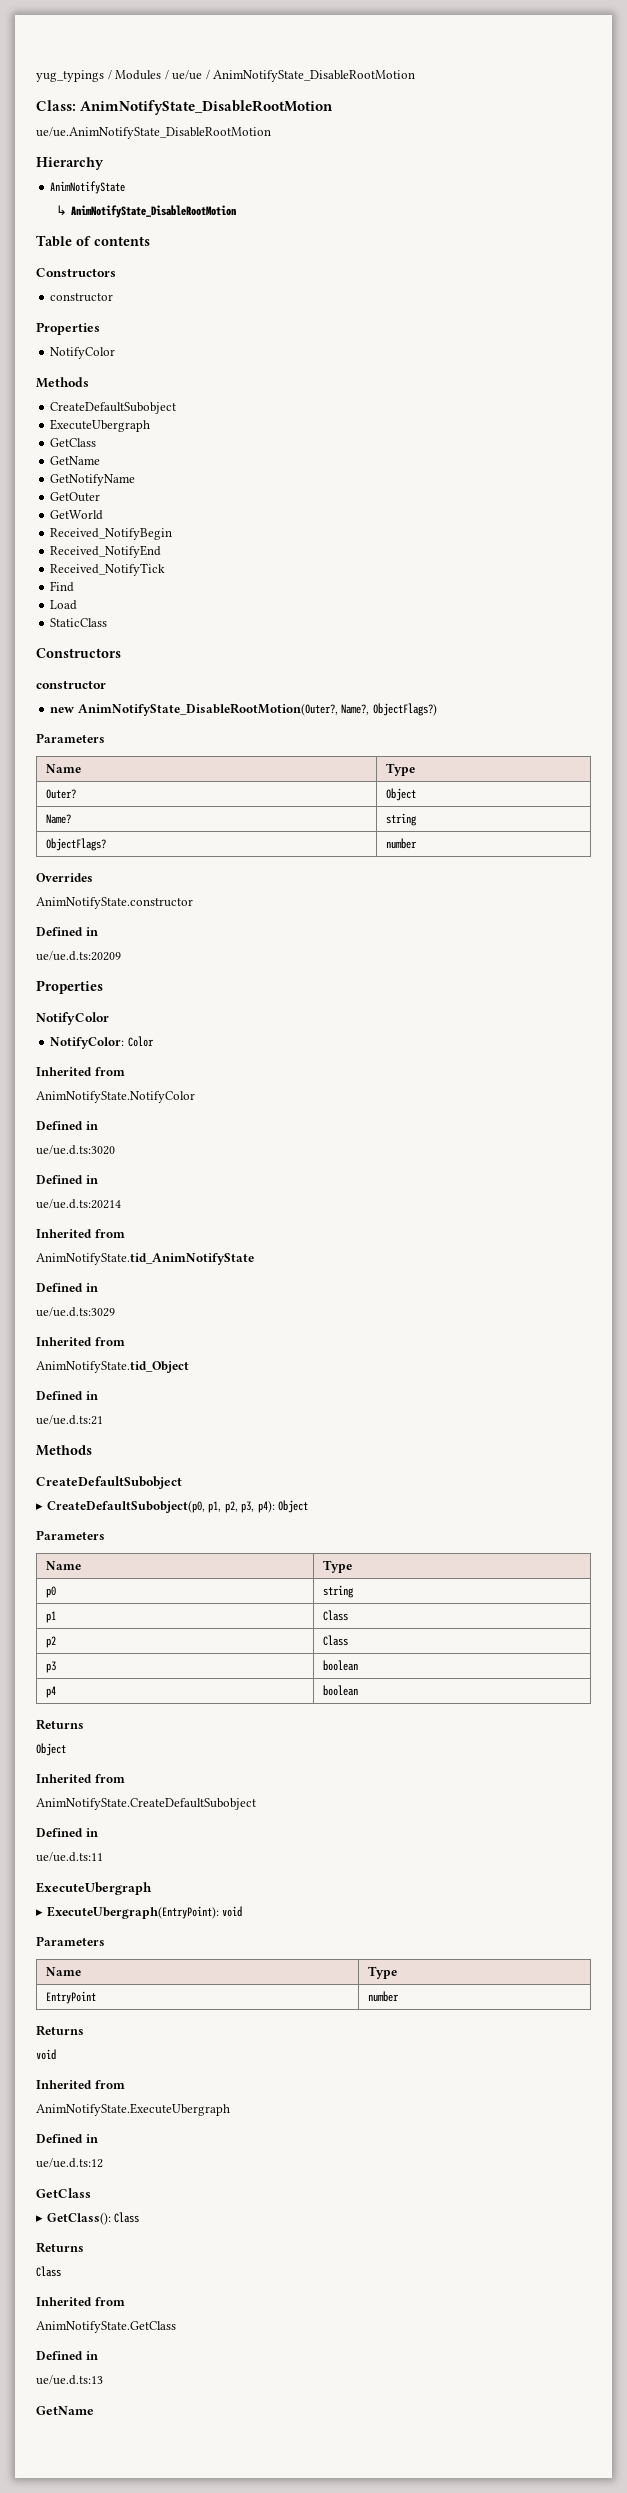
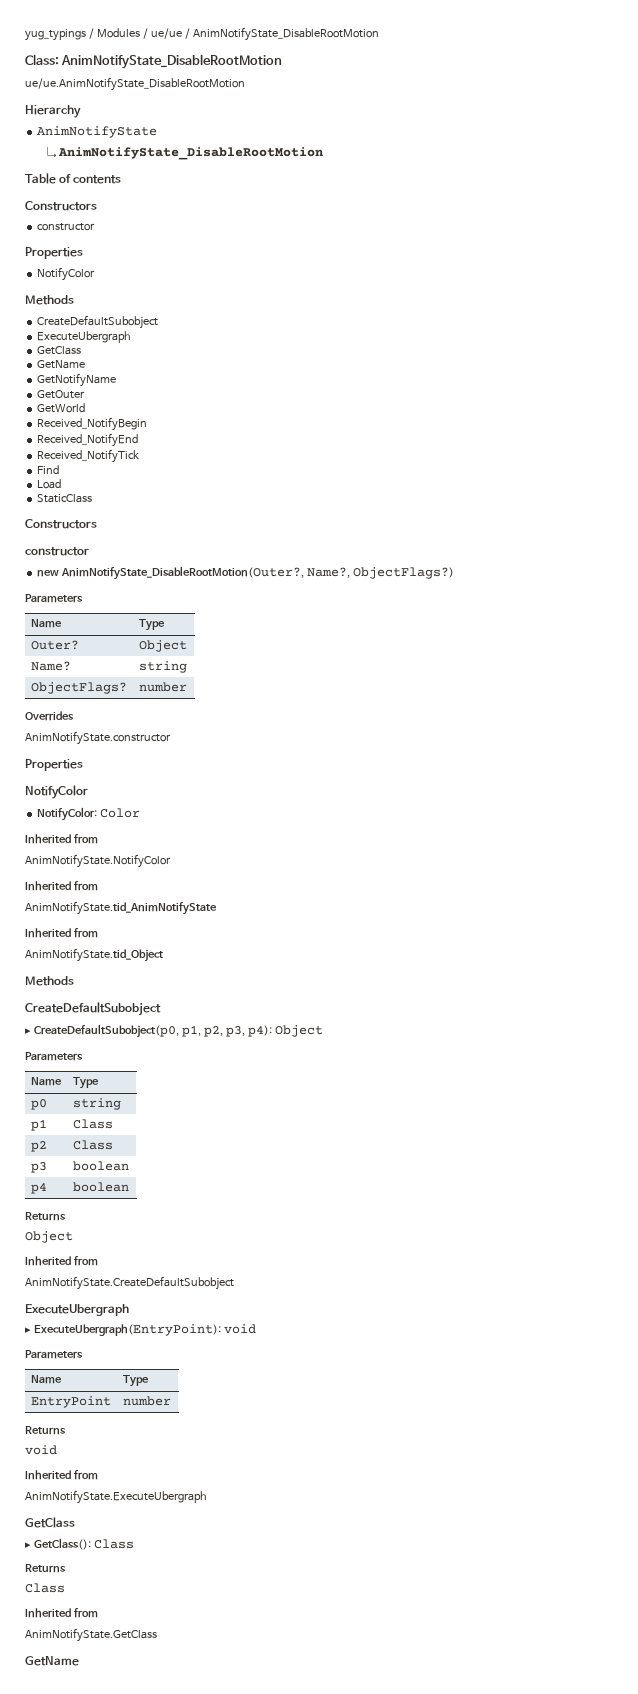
  AnimNotifyState.constructor
- Defined in
- ue/ue.d.ts:20209
  AnimNotifyState.NotifyColor
- Defined in
- ue/ue.d.ts:3020
- Defined in
- ue/ue.d.ts:20214
  AnimNotifyState.tid_AnimNotifyState
- Defined in
- ue/ue.d.ts:3029
  AnimNotifyState.tid_Object
- Defined in
- ue/ue.d.ts:21
  AnimNotifyState.CreateDefaultSubobject
- Defined in
- ue/ue.d.ts:11
  AnimNotifyState.ExecuteUbergraph
- Defined in
- ue/ue.d.ts:12
  AnimNotifyState.GetClass
- Defined in
- ue/ue.d.ts:13

